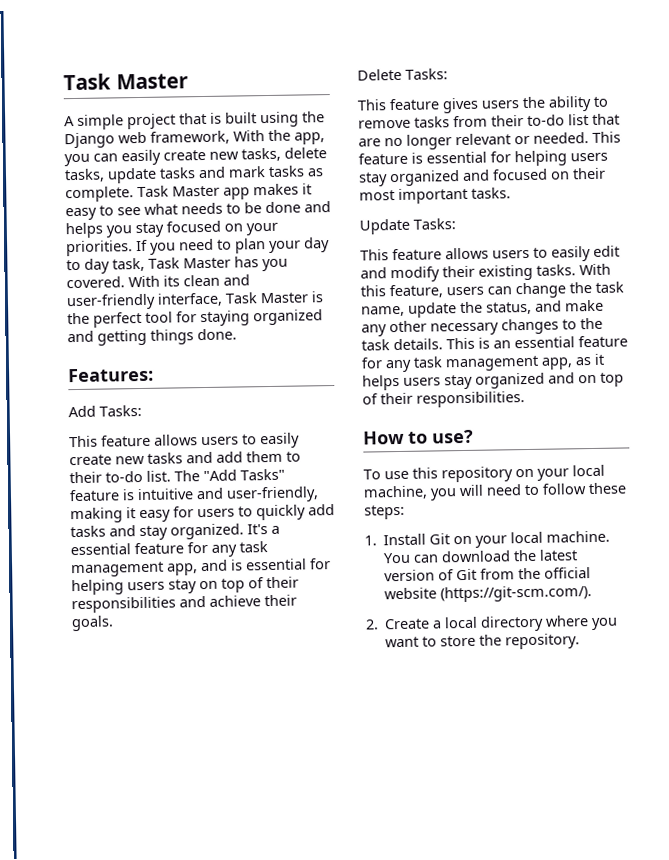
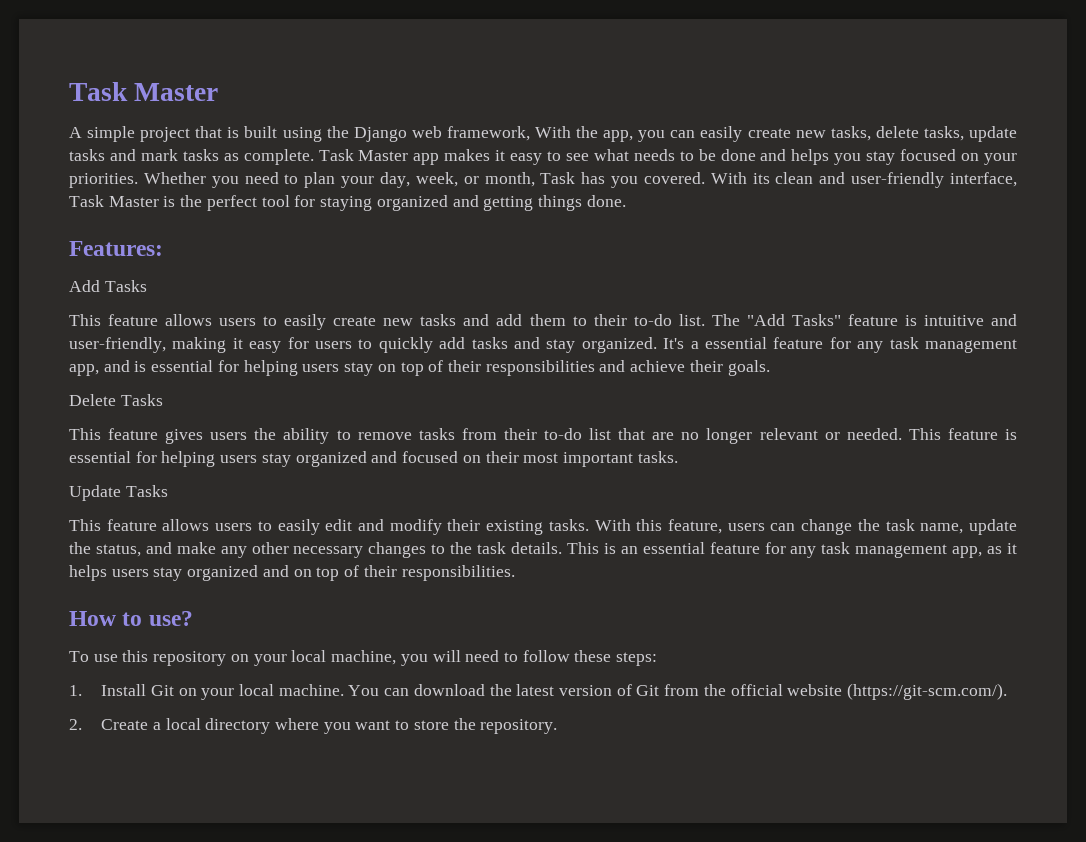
- If you need to plan your day to day task, Task Master has you covered.
+ Whether you need to plan your day, week, or month, Task has you covered.
- Add Tasks:
+ Add Tasks
- Delete Tasks:
+ Delete Tasks
- Update Tasks:
+ Update Tasks

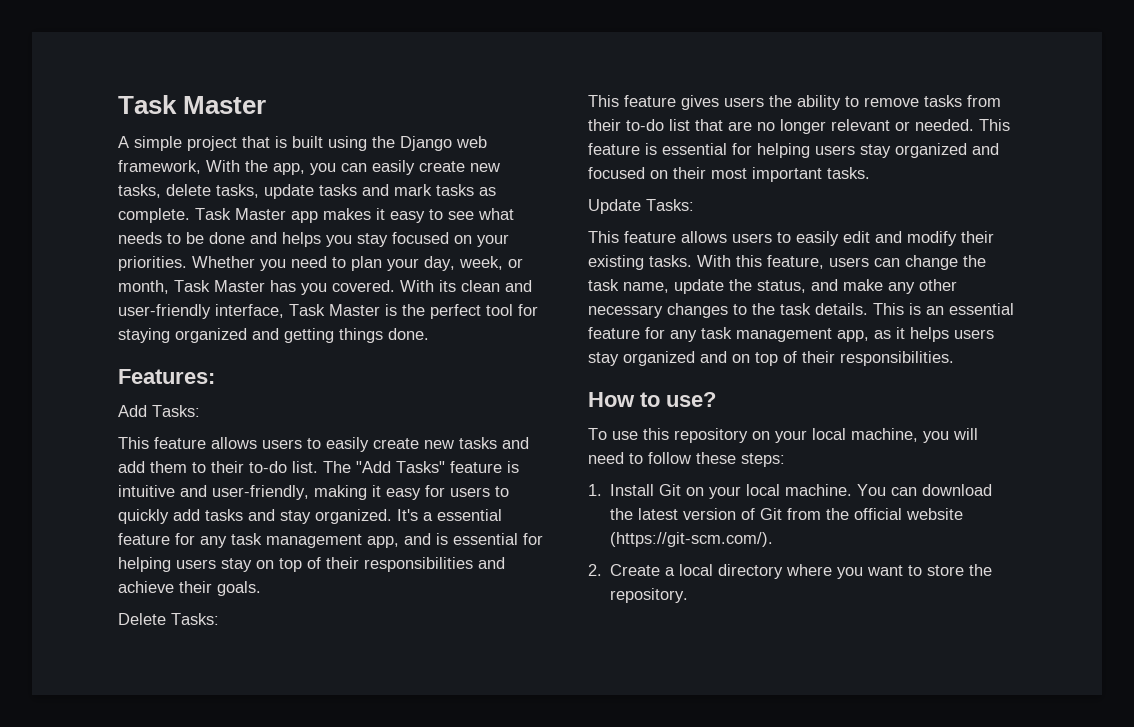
- Whether you need to plan your day, week, or month, Task has you covered.
+ Whether you need to plan your day, week, or month, Task Master has you covered.
- Add Tasks
+ Add Tasks:
- Delete Tasks
+ Delete Tasks:
- Update Tasks
+ Update Tasks:

